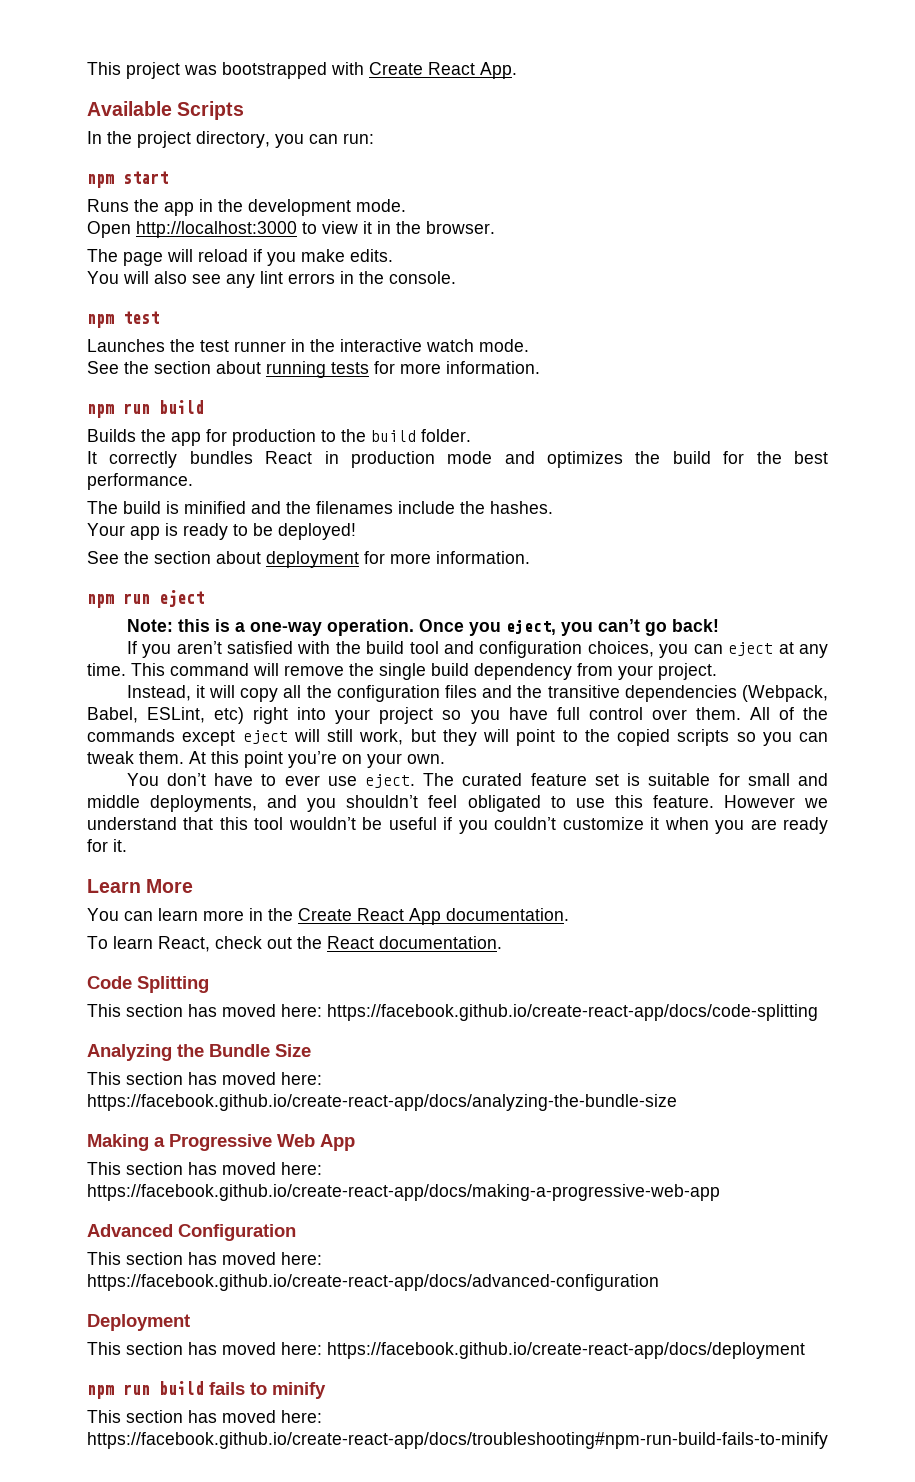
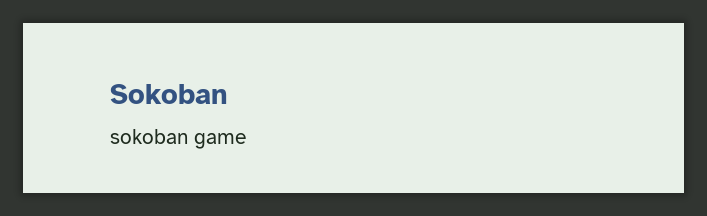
- This project was bootstrapped with Create React App.
- Available Scripts
- In the project directory, you can run:
- npm start
- Runs the app in the development mode.
- Open http://localhost:3000 to view it in the browser.
- The page will reload if you make edits.
- You will also see any lint errors in the console.
- npm test
- Launches the test runner in the interactive watch mode.
- See the section about running tests for more information.
- npm run build
- Builds the app for production to the build folder.
- It correctly bundles React in production mode and optimizes the build for the best performance.
- The build is minified and the filenames include the hashes.
- Your app is ready to be deployed!
- See the section about deployment for more information.
- npm run eject
- Note: this is a one-way operation. Once you eject, you can’t go back!
- If you aren’t satisfied with the build tool and configuration choices, you can eject at any time. This command will remove the single build dependency from your project.
- Instead, it will copy all the configuration files and the transitive dependencies (Webpack, Babel, ESLint, etc) right into your project so you have full control over them. All of the commands except eject will still work, but they will point to the copied scripts so you can tweak them. At this point you’re on your own.
- You don’t have to ever use eject. The curated feature set is suitable for small and middle deployments, and you shouldn’t feel obligated to use this feature. However we understand that this tool wouldn’t be useful if you couldn’t customize it when you are ready for it.
- Learn More
- You can learn more in the Create React App documentation.
- To learn React, check out the React documentation.
- Code Splitting
- This section has moved here: https://facebook.github.io/create-react-app/docs/code-splitting
- Analyzing the Bundle Size
- This section has moved here: https://facebook.github.io/create-react-app/docs/analyzing-the-bundle-size
- Making a Progressive Web App
- This section has moved here: https://facebook.github.io/create-react-app/docs/making-a-progressive-web-app
- Advanced Configuration
- This section has moved here: https://facebook.github.io/create-react-app/docs/advanced-configuration
- Deployment
- This section has moved here: https://facebook.github.io/create-react-app/docs/deployment
- npm run build fails to minify
- This section has moved here: https://facebook.github.io/create-react-app/docs/troubleshooting#npm-run-build-fails-to-minify
+ Sokoban
+ sokoban game

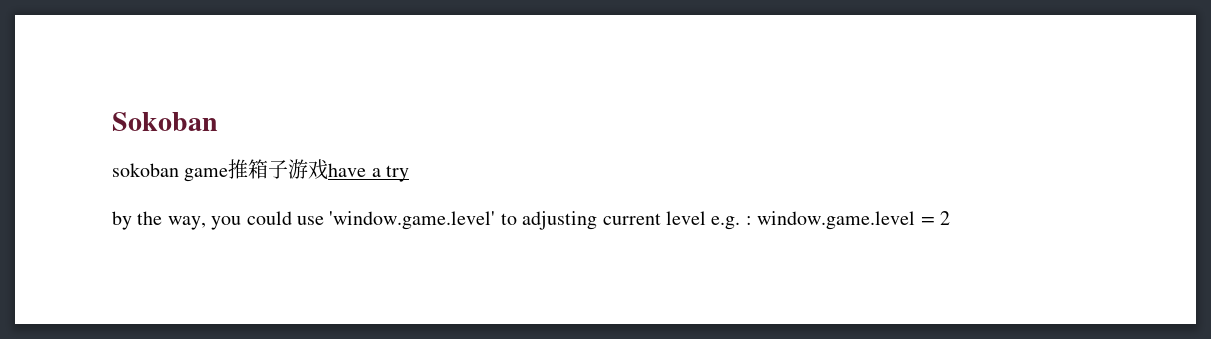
- sokoban game
+ sokoban game推箱子游戏have a try
+ by the way, you could use 'window.game.level' to adjusting current level e.g. : window.game.level = 2

